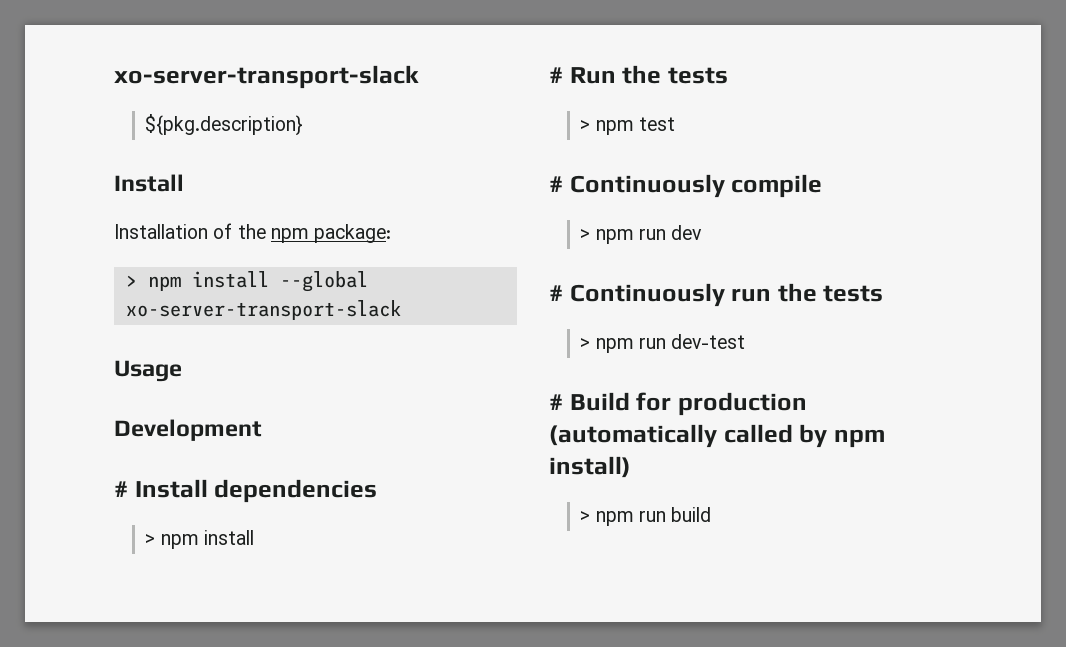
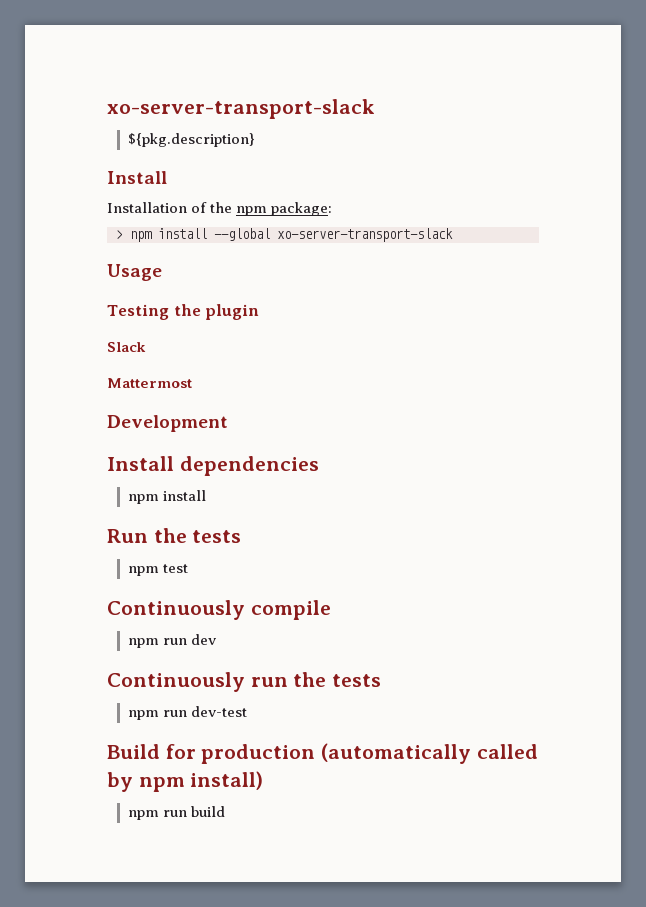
+ Testing the plugin
+ Slack
+ Mattermost
- # Install dependencies
- > npm install
+ Install dependencies
+ npm install
- # Run the tests
+ Run the tests
- > npm test
+ npm test
- # Continuously compile
+ Continuously compile
- > npm run dev
+ npm run dev
- # Continuously run the tests
+ Continuously run the tests
- > npm run dev-test
+ npm run dev-test
- # Build for production (automatically called by npm install)
+ Build for production (automatically called by npm install)
- > npm run build
+ npm run build

